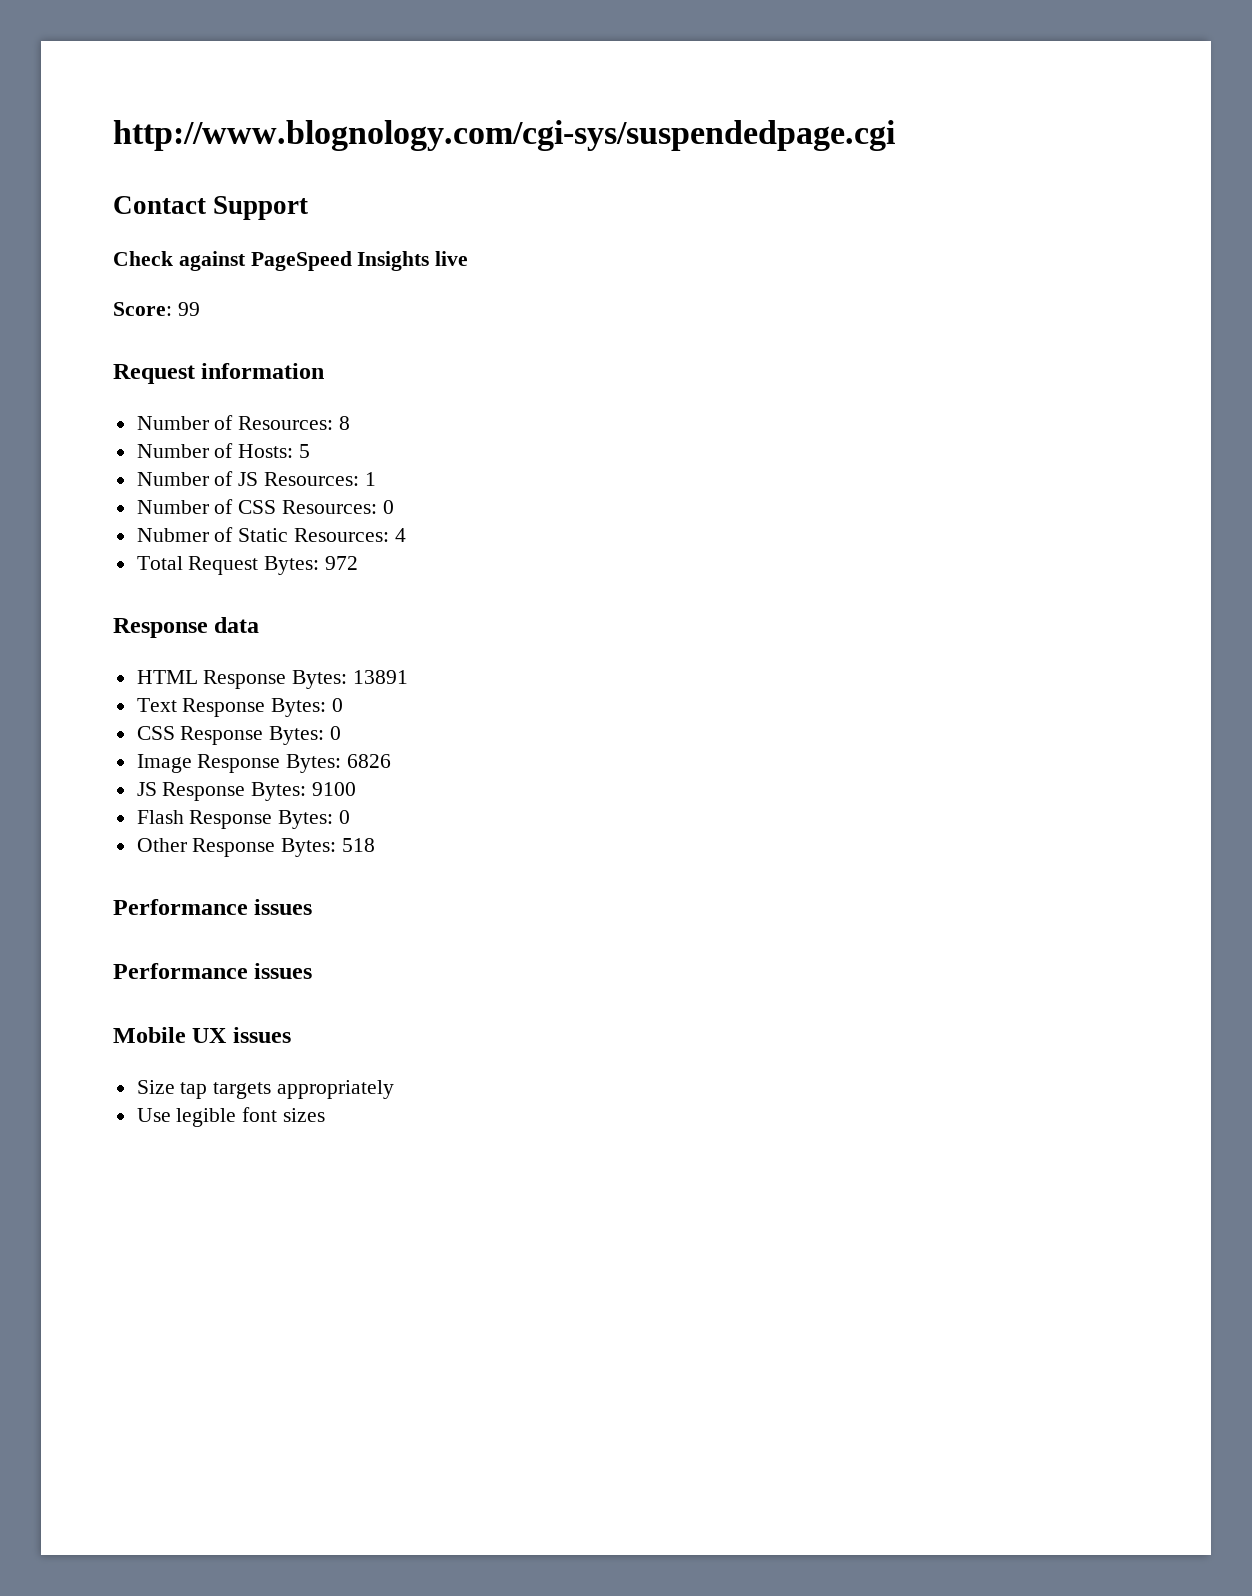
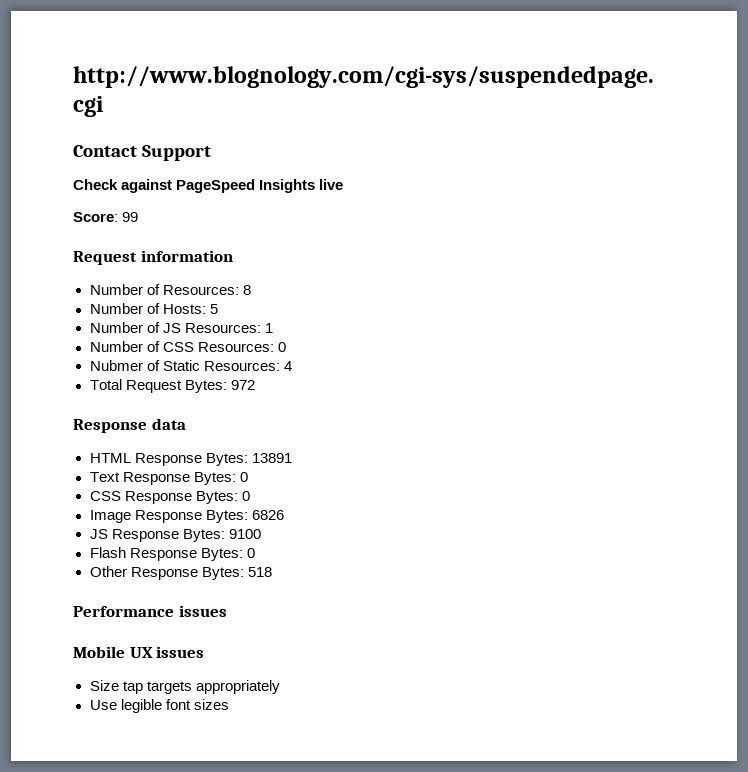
  Other Response Bytes: 518
- Performance issues

